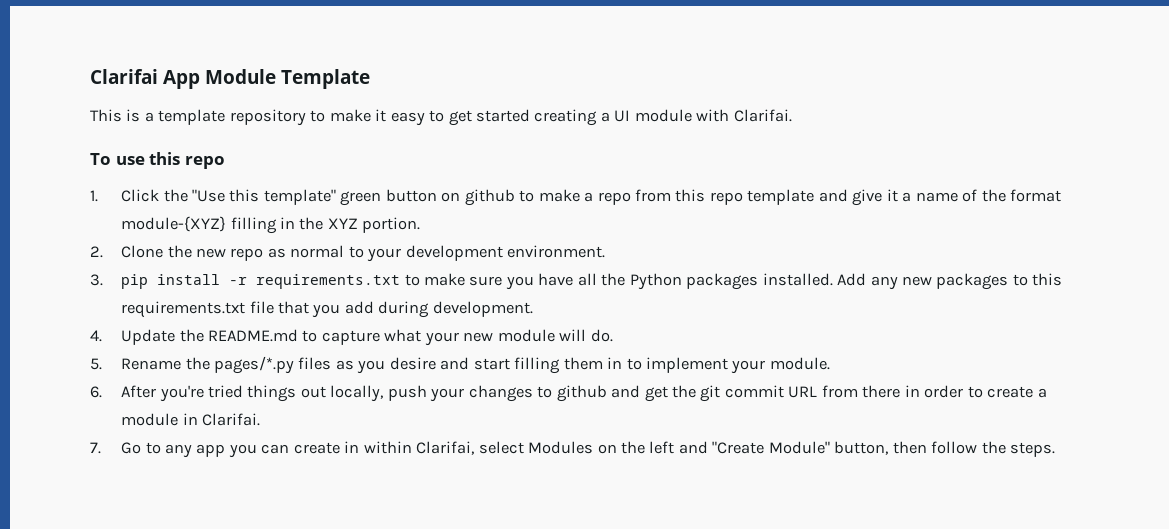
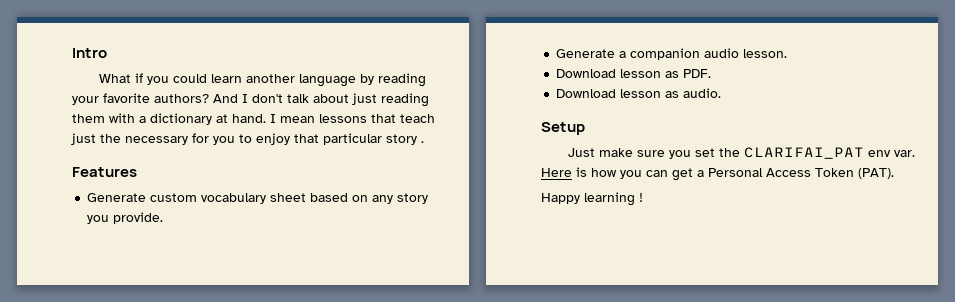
- Clarifai App Module Template
- This is a template repository to make it easy to get started creating a UI module with Clarifai.
- To use this repo
- 1. Click the "Use this template" green button on github to make a repo from this repo template and give it a name of the format module-{XYZ} filling in the XYZ portion.
- 2. Clone the new repo as normal to your development environment.
- 3. pip install -r requirements.txt to make sure you have all the Python packages installed. Add any new packages to this requirements.txt file that you add during development.
- 4. Update the README.md to capture what your new module will do.
- 5. Rename the pages/*.py files as you desire and start filling them in to implement your module.
- 6. After you're tried things out locally, push your changes to github and get the git commit URL from there in order to create a module in Clarifai.
- 7. Go to any app you can create in within Clarifai, select Modules on the left and "Create Module" button, then follow the steps.
+ Intro
+ What if you could learn another language by reading your favorite authors? And I don't talk about just reading them with a dictionary at hand. I mean lessons that teach just the necessary for you to enjoy that particular story .
+ Features
+ Generate custom vocabulary sheet based on any story you provide.
+ Generate a companion audio lesson.
+ Download lesson as PDF.
+ Download lesson as audio.
+ Setup
+ Just make sure you set the CLARIFAI_PAT env var. Here is how you can get a Personal Access Token (PAT).
+ Happy learning !

